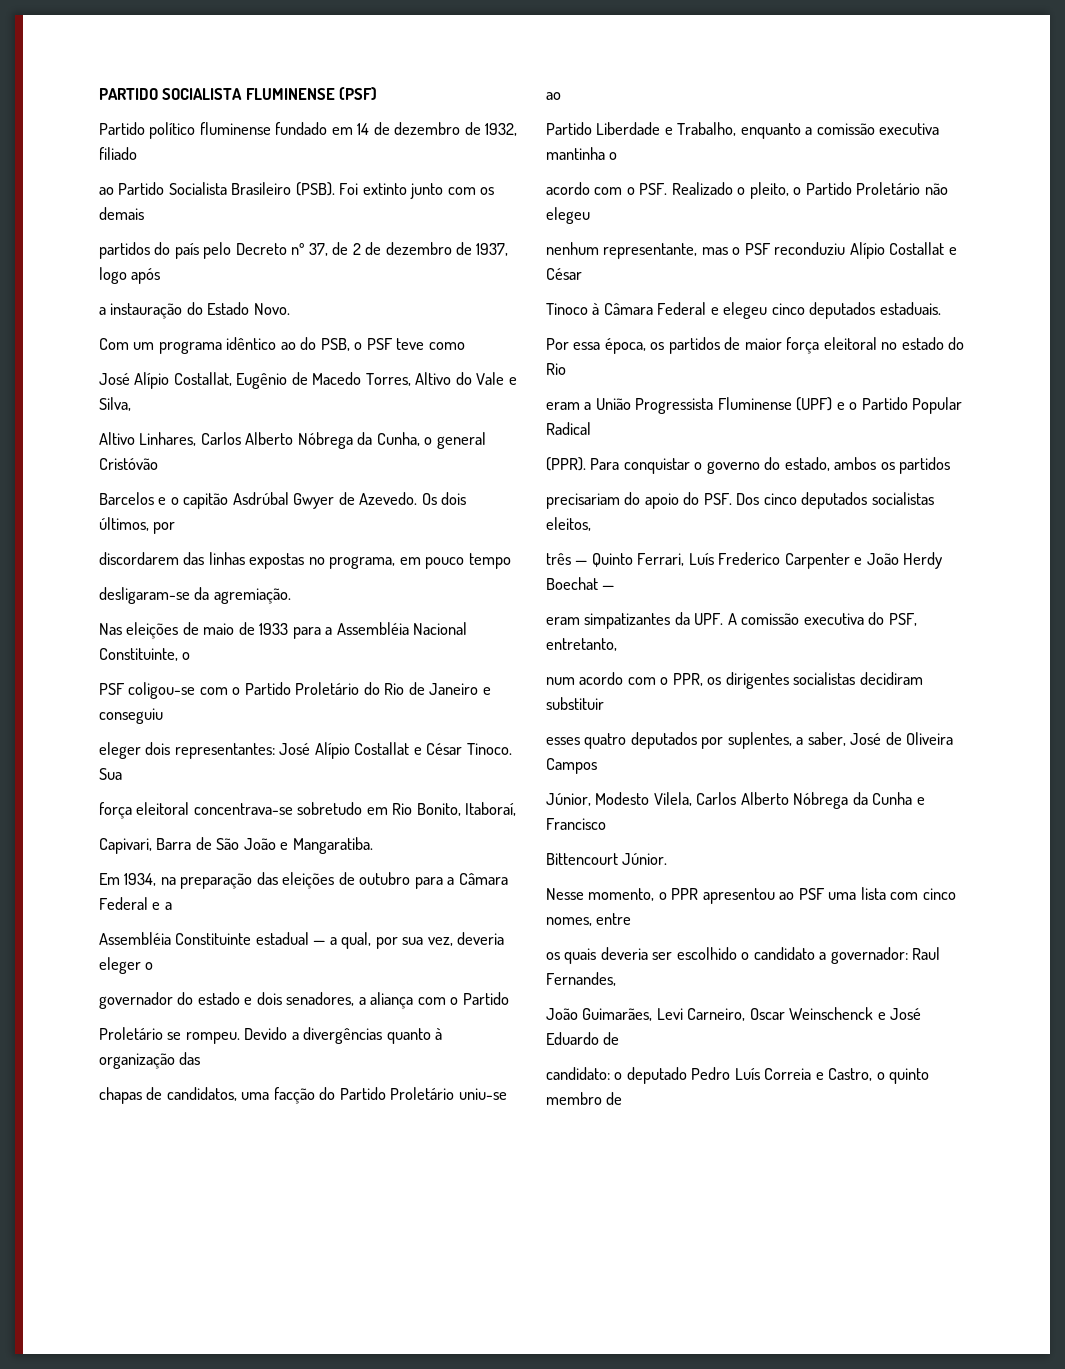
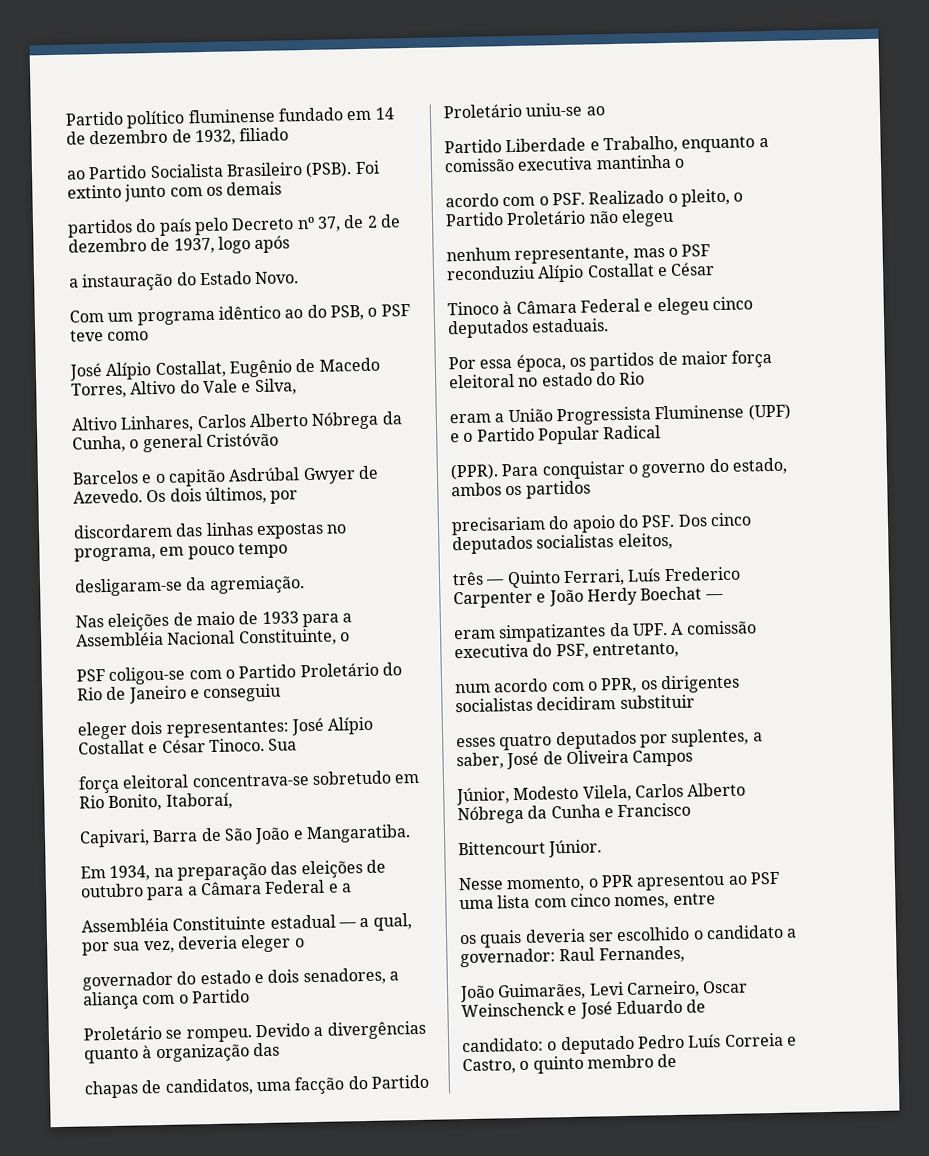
- PARTIDO SOCIALISTA FLUMINENSE (PSF)

